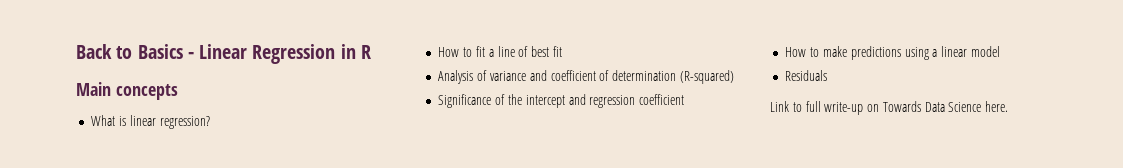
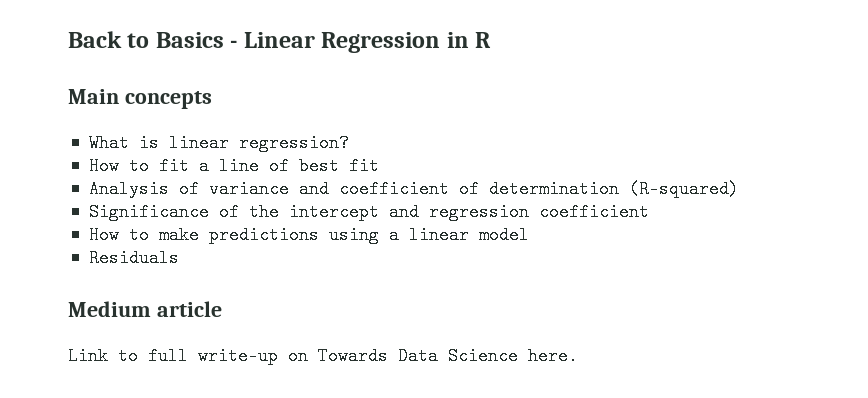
+ Medium article

